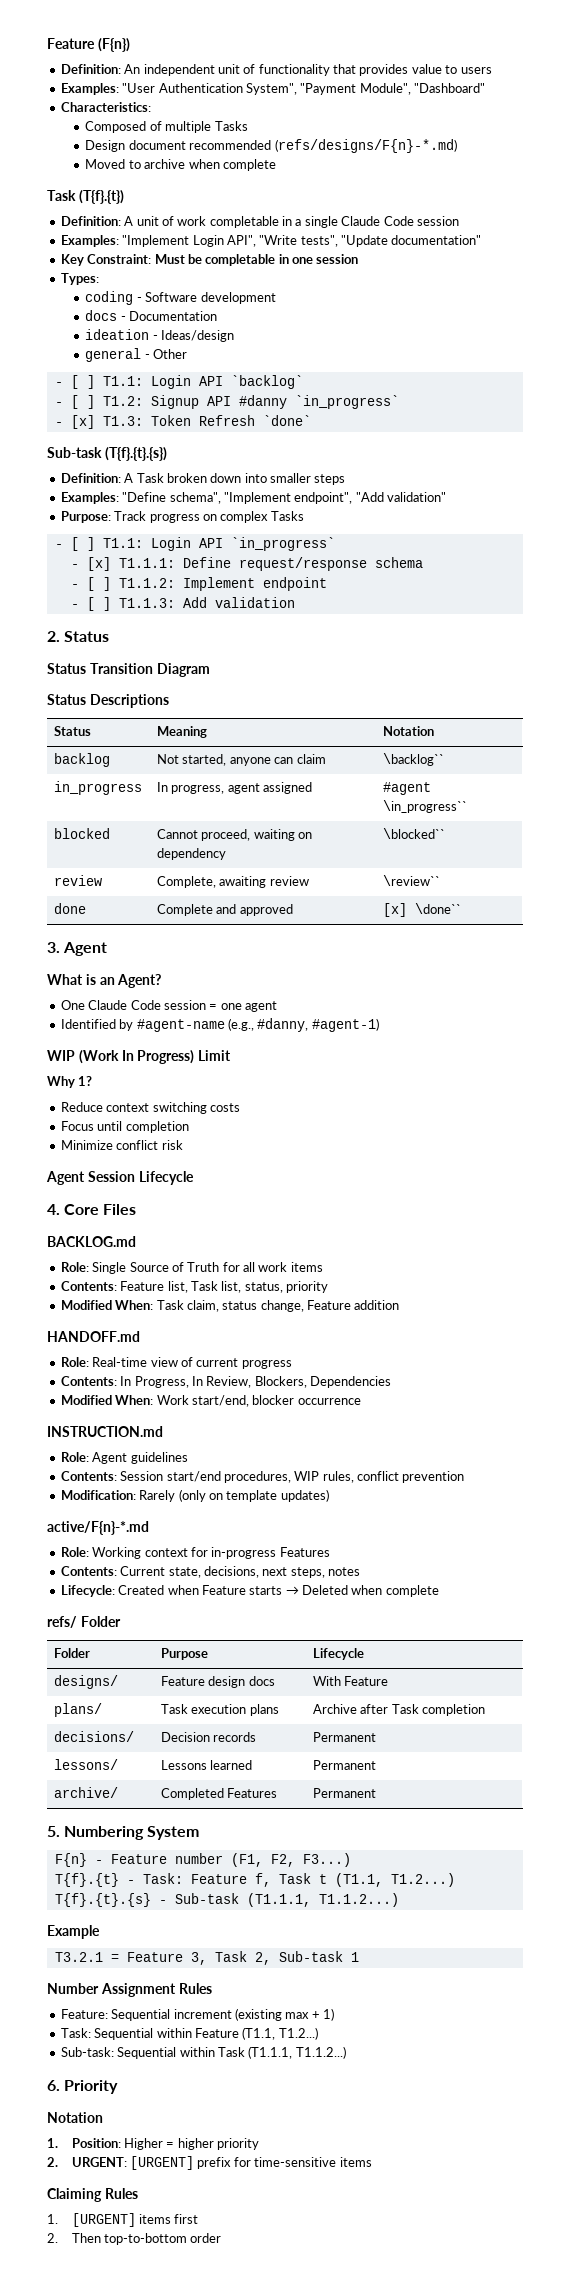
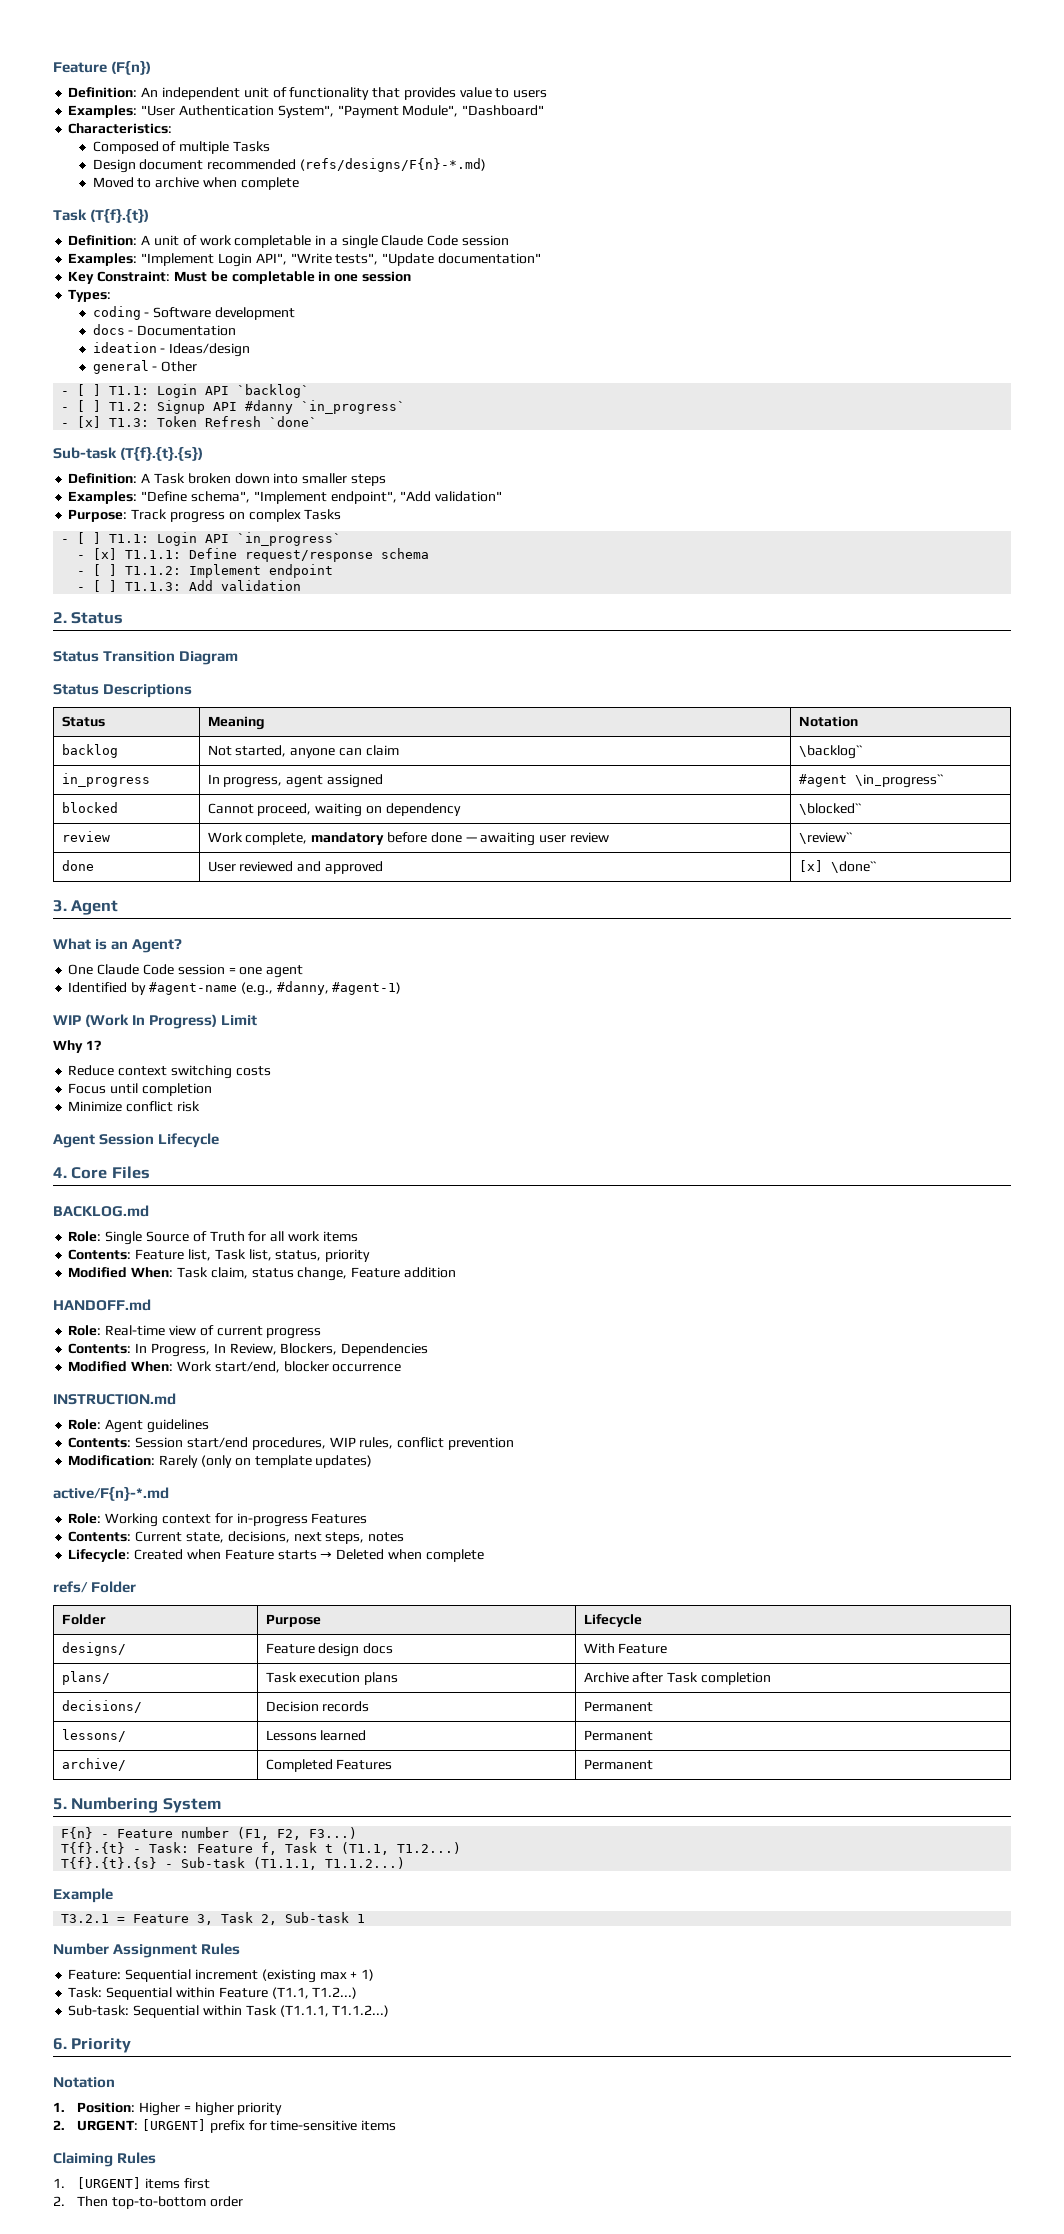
- review | Complete, awaiting review | \review``
+ review | Work complete, mandatory before done — awaiting user review | \review``
- done | Complete and approved | [x] \done``
+ done | User reviewed and approved | [x] \done``

